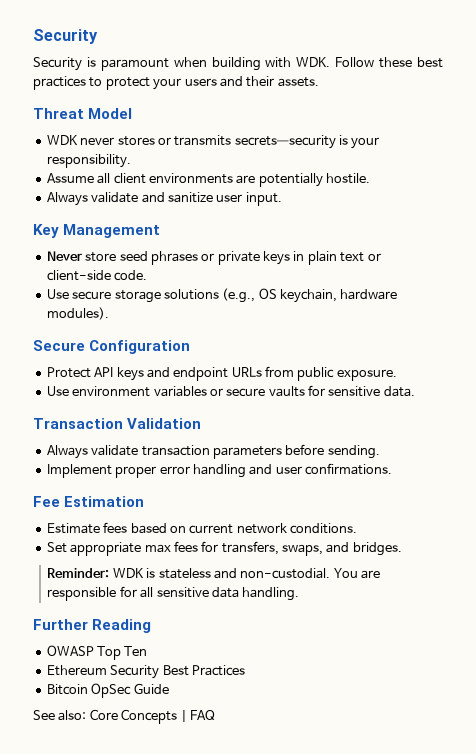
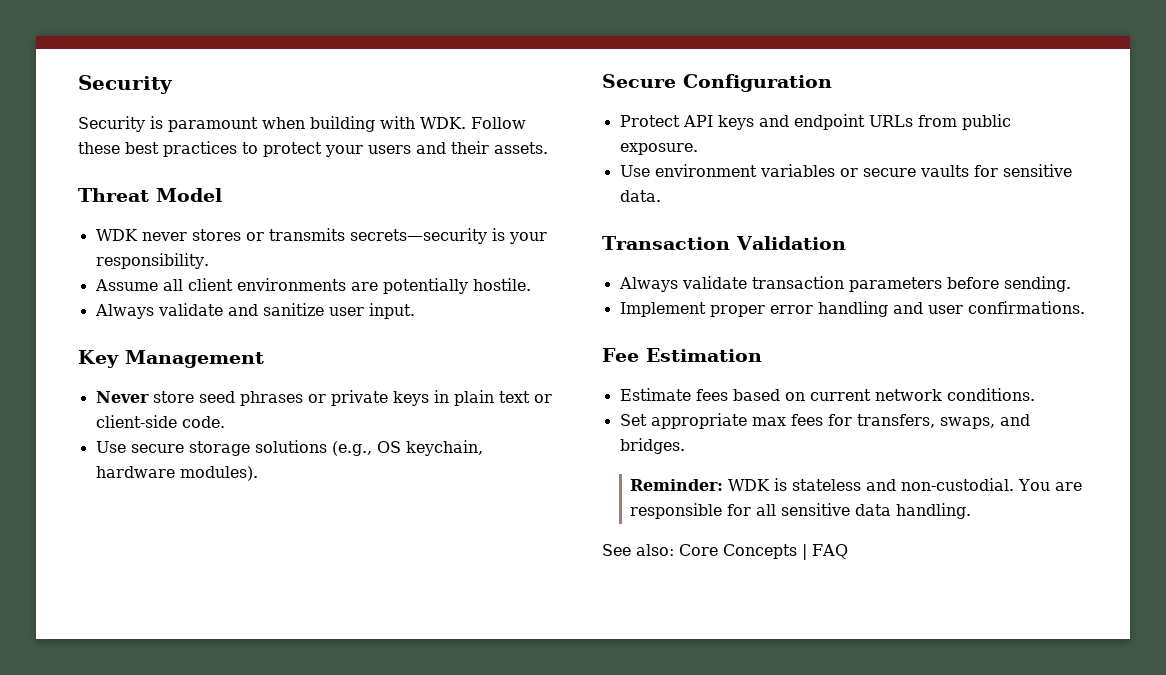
- Further Reading
- OWASP Top Ten
- Ethereum Security Best Practices
- Bitcoin OpSec Guide

